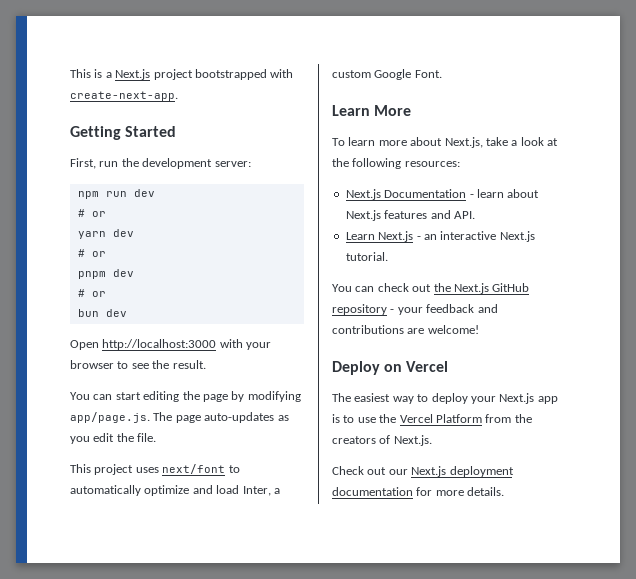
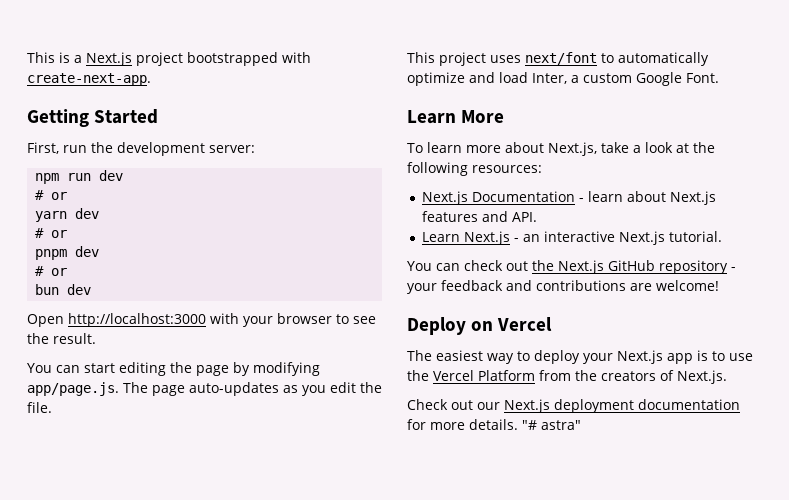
+ "# astra"

